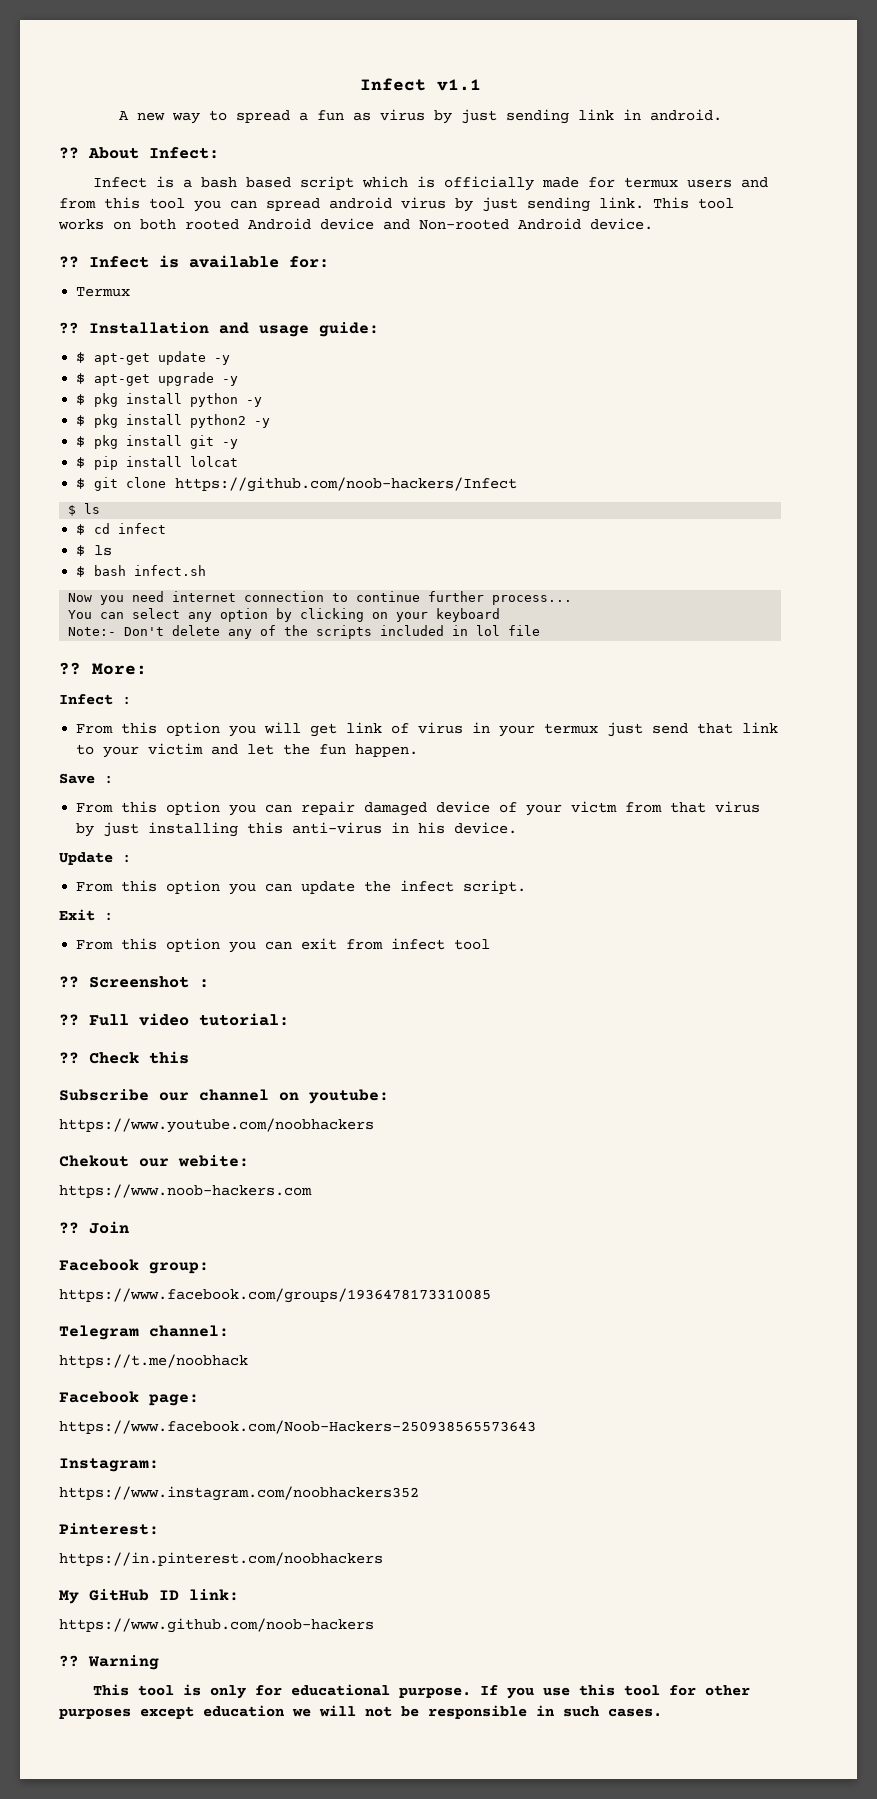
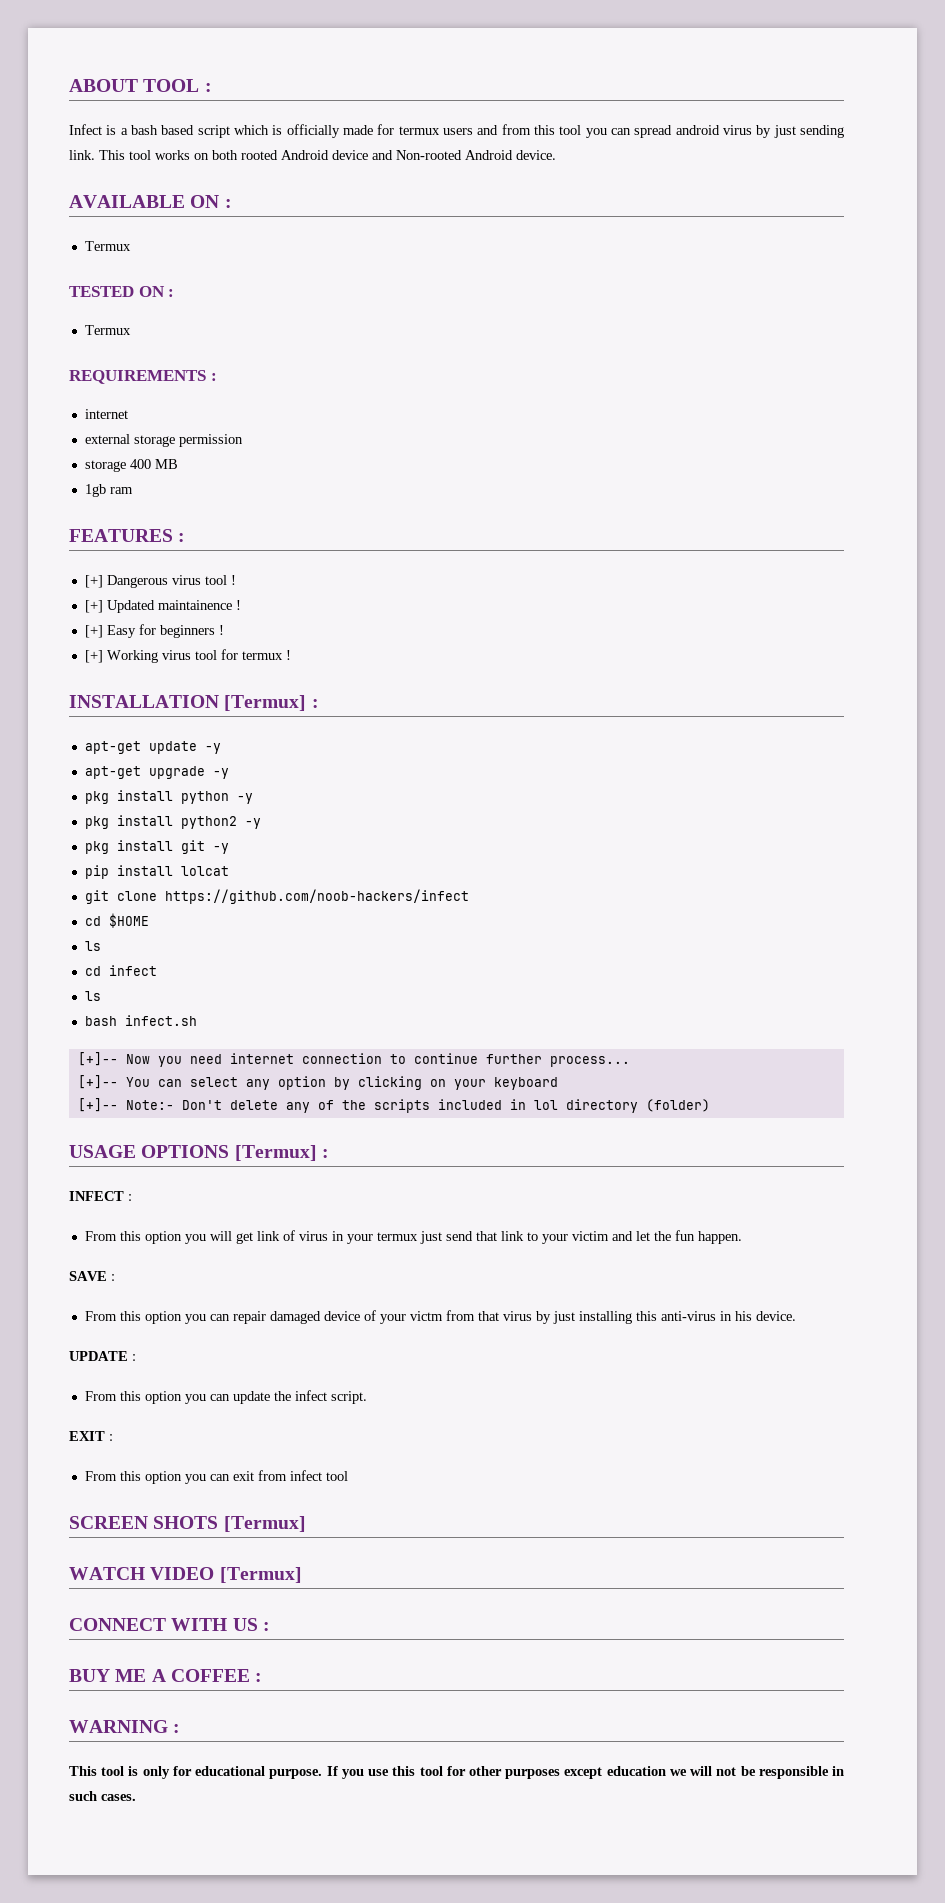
- Infect v1.1
- A new way to spread a fun as virus by just sending link in android.
- ?? About Infect:
+ ABOUT TOOL :
- ?? Infect is available for:
+ AVAILABLE ON :
  Termux
- ?? Installation and usage guide:
- $ apt-get update -y
+ TESTED ON :
+ Termux
+ REQUIREMENTS :
+ internet
+ external storage permission
+ storage 400 MB
+ 1gb ram
+ FEATURES :
+ [+] Dangerous virus tool !
+ [+] Updated maintainence !
+ [+] Easy for beginners !
+ [+] Working virus tool for termux !
+ INSTALLATION [Termux] :
+ apt-get update -y
- $ apt-get upgrade -y
+ apt-get upgrade -y
- $ pkg install python -y
+ pkg install python -y
- $ pkg install python2 -y
+ pkg install python2 -y
- $ pkg install git -y
+ pkg install git -y
- $ pip install lolcat
+ pip install lolcat
- $ git clone https://github.com/noob-hackers/Infect
- $ ls
- $ cd infect
- $ ls
- $ bash infect.sh
+ git clone https://github.com/noob-hackers/infect
+ cd $HOME
+ ls
+ cd infect
+ ls
+ bash infect.sh
- Now you need internet connection to continue further process...
+ [+]-- Now you need internet connection to continue further process...
- You can select any option by clicking on your keyboard
+ [+]-- You can select any option by clicking on your keyboard
- Note:- Don't delete any of the scripts included in lol file
- ?? More:
- Infect :
+ [+]-- Note:- Don't delete any of the scripts included in lol directory (folder)
+ USAGE OPTIONS [Termux] :
+ INFECT :
- Save :
+ SAVE :
- Update :
+ UPDATE :
- Exit :
+ EXIT :
- ?? Screenshot :
- ?? Full video tutorial:
- ?? Check this
- Subscribe our channel on youtube:
- https://www.youtube.com/noobhackers
- Chekout our webite:
- https://www.noob-hackers.com
- ?? Join
- Facebook group:
- https://www.facebook.com/groups/1936478173310085
- Telegram channel:
- https://t.me/noobhack
- Facebook page:
- https://www.facebook.com/Noob-Hackers-250938565573643
- Instagram:
- https://www.instagram.com/noobhackers352
- Pinterest:
- https://in.pinterest.com/noobhackers
- My GitHub ID link:
- https://www.github.com/noob-hackers
- ?? Warning
+ SCREEN SHOTS [Termux]
+ WATCH VIDEO [Termux]
+ CONNECT WITH US :
+ BUY ME A COFFEE :
+ WARNING :

